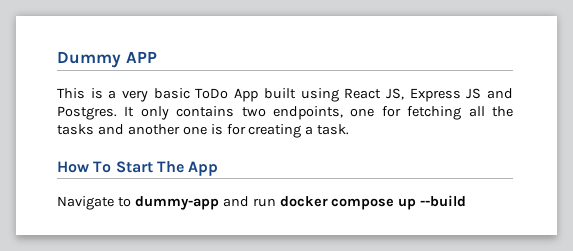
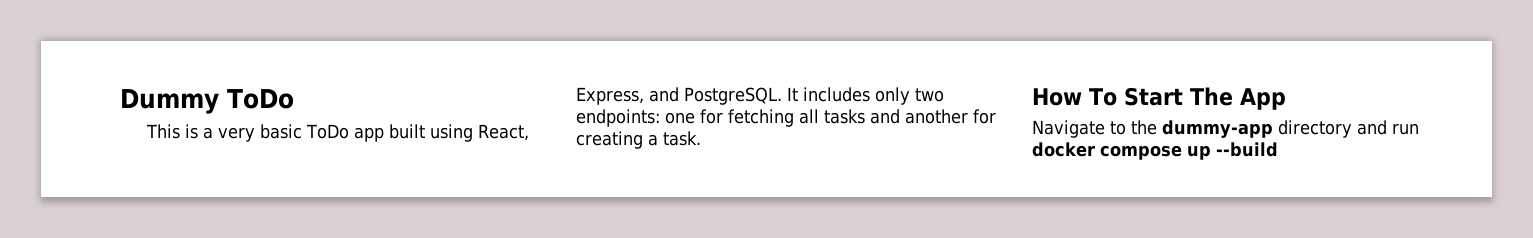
- Dummy APP
+ Dummy ToDo
- This is a very basic ToDo App built using React JS, Express JS and Postgres. It only contains two endpoints, one for fetching all the tasks and another one is for creating a task.
+ This is a very basic ToDo app built using React, Express, and PostgreSQL. It includes only two endpoints: one for fetching all tasks and another for creating a task.
- Navigate to dummy-app and run docker compose up --build
+ Navigate to the dummy-app directory and run docker compose up --build

